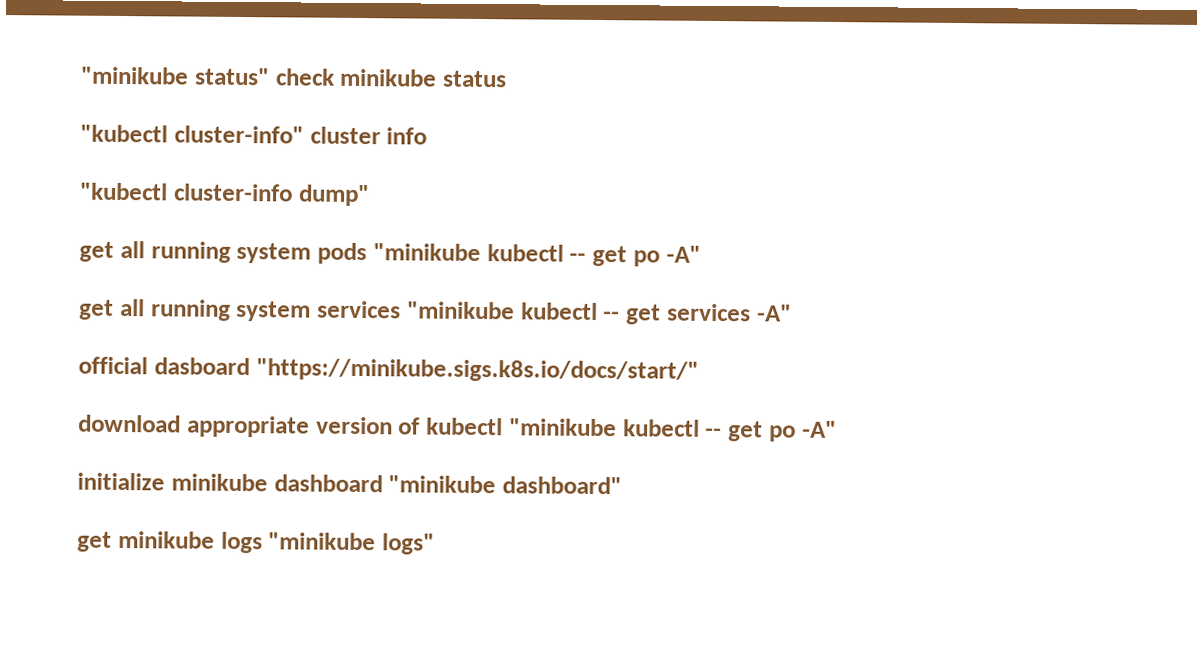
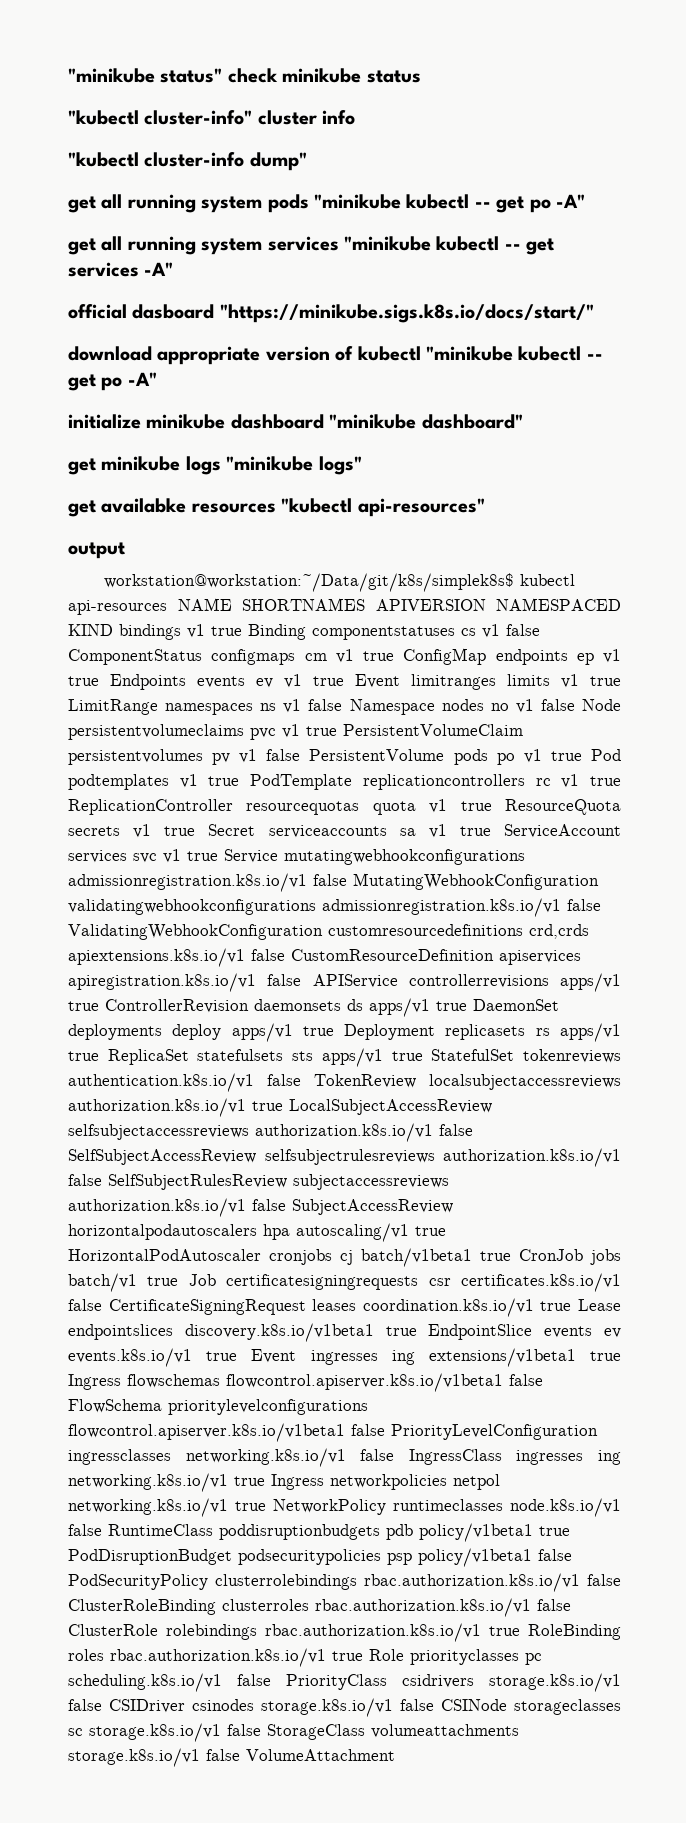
+ get availabke resources "kubectl api-resources"
+ output
+ workstation@workstation:~/Data/git/k8s/simplek8s$ kubectl api-resources NAME SHORTNAMES APIVERSION NAMESPACED KIND bindings v1 true Binding componentstatuses cs v1 false ComponentStatus configmaps cm v1 true ConfigMap endpoints ep v1 true Endpoints events ev v1 true Event limitranges limits v1 true LimitRange namespaces ns v1 false Namespace nodes no v1 false Node persistentvolumeclaims pvc v1 true PersistentVolumeClaim persistentvolumes pv v1 false PersistentVolume pods po v1 true Pod podtemplates v1 true PodTemplate replicationcontrollers rc v1 true ReplicationController resourcequotas quota v1 true ResourceQuota secrets v1 true Secret serviceaccounts sa v1 true ServiceAccount services svc v1 true Service mutatingwebhookconfigurations admissionregistration.k8s.io/v1 false MutatingWebhookConfiguration validatingwebhookconfigurations admissionregistration.k8s.io/v1 false ValidatingWebhookConfiguration customresourcedefinitions crd,crds apiextensions.k8s.io/v1 false CustomResourceDefinition apiservices apiregistration.k8s.io/v1 false APIService controllerrevisions apps/v1 true ControllerRevision daemonsets ds apps/v1 true DaemonSet deployments deploy apps/v1 true Deployment replicasets rs apps/v1 true ReplicaSet statefulsets sts apps/v1 true StatefulSet tokenreviews authentication.k8s.io/v1 false TokenReview localsubjectaccessreviews authorization.k8s.io/v1 true LocalSubjectAccessReview selfsubjectaccessreviews authorization.k8s.io/v1 false SelfSubjectAccessReview selfsubjectrulesreviews authorization.k8s.io/v1 false SelfSubjectRulesReview subjectaccessreviews authorization.k8s.io/v1 false SubjectAccessReview horizontalpodautoscalers hpa autoscaling/v1 true HorizontalPodAutoscaler cronjobs cj batch/v1beta1 true CronJob jobs batch/v1 true Job certificatesigningrequests csr certificates.k8s.io/v1 false CertificateSigningRequest leases coordination.k8s.io/v1 true Lease endpointslices discovery.k8s.io/v1beta1 true EndpointSlice events ev events.k8s.io/v1 true Event ingresses ing extensions/v1beta1 true Ingress flowschemas flowcontrol.apiserver.k8s.io/v1beta1 false FlowSchema prioritylevelconfigurations flowcontrol.apiserver.k8s.io/v1beta1 false PriorityLevelConfiguration ingressclasses networking.k8s.io/v1 false IngressClass ingresses ing networking.k8s.io/v1 true Ingress networkpolicies netpol networking.k8s.io/v1 true NetworkPolicy runtimeclasses node.k8s.io/v1 false RuntimeClass poddisruptionbudgets pdb policy/v1beta1 true PodDisruptionBudget podsecuritypolicies psp policy/v1beta1 false PodSecurityPolicy clusterrolebindings rbac.authorization.k8s.io/v1 false ClusterRoleBinding clusterroles rbac.authorization.k8s.io/v1 false ClusterRole rolebindings rbac.authorization.k8s.io/v1 true RoleBinding roles rbac.authorization.k8s.io/v1 true Role priorityclasses pc scheduling.k8s.io/v1 false PriorityClass csidrivers storage.k8s.io/v1 false CSIDriver csinodes storage.k8s.io/v1 false CSINode storageclasses sc storage.k8s.io/v1 false StorageClass volumeattachments storage.k8s.io/v1 false VolumeAttachment

